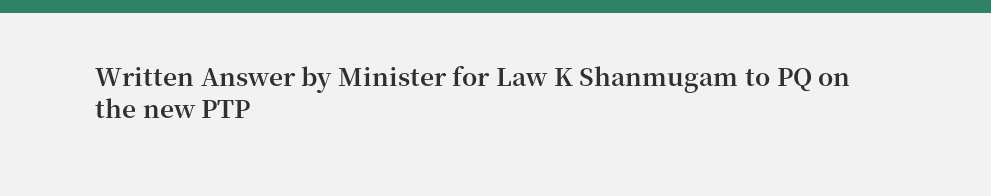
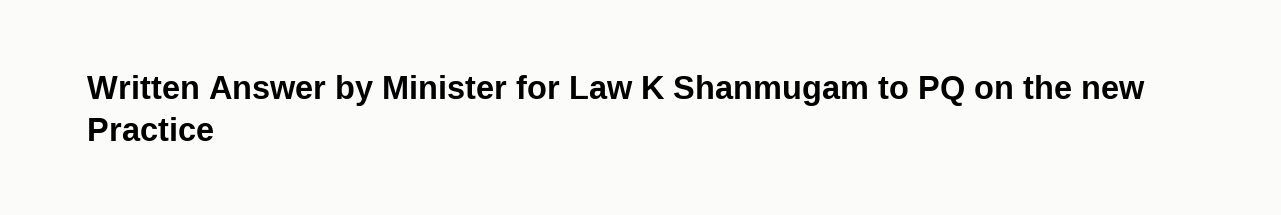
- Written Answer by Minister for Law K Shanmugam to PQ on the new PTP
+ Written Answer by Minister for Law K Shanmugam to PQ on the new Practice

